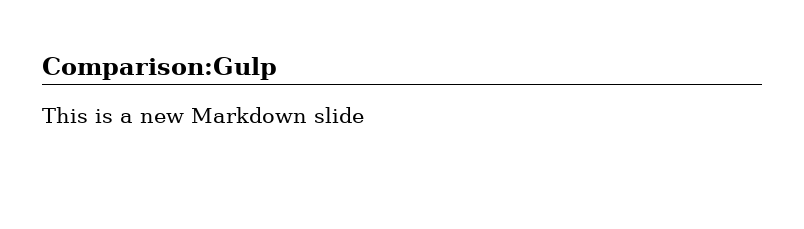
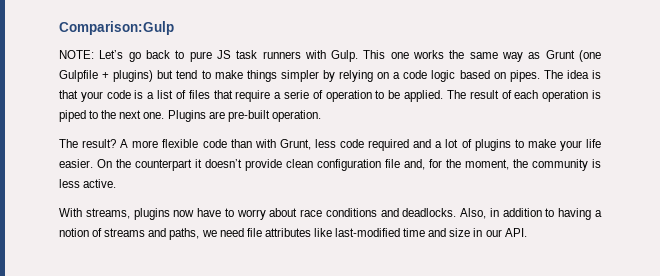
- This is a new Markdown slide
+ NOTE: Let’s go back to pure JS task runners with Gulp. This one works the same way as Grunt (one Gulpfile + plugins) but tend to make things simpler by relying on a code logic based on pipes. The idea is that your code is a list of files that require a serie of operation to be applied. The result of each operation is piped to the next one. Plugins are pre-built operation.
+ The result? A more flexible code than with Grunt, less code required and a lot of plugins to make your life easier. On the counterpart it doesn’t provide clean configuration file and, for the moment, the community is less active.
+ With streams, plugins now have to worry about race conditions and deadlocks. Also, in addition to having a notion of streams and paths, we need file attributes like last-modified time and size in our API.

